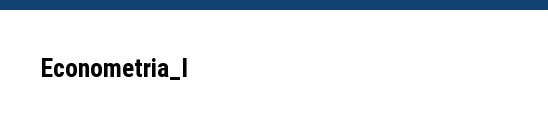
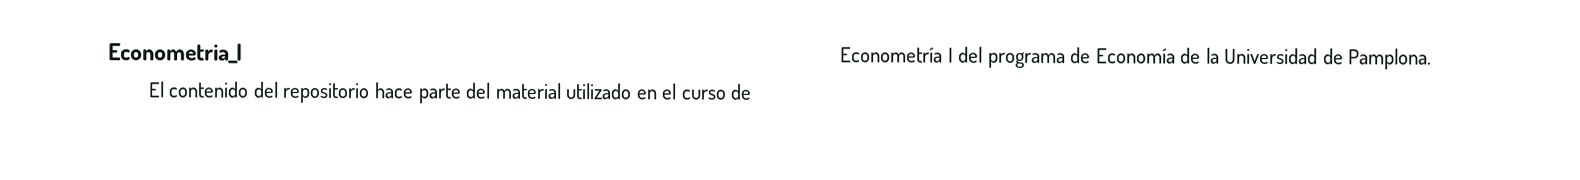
+ El contenido del repositorio hace parte del material utilizado en el curso de Econometría I del programa de Economía de la Universidad de Pamplona.

